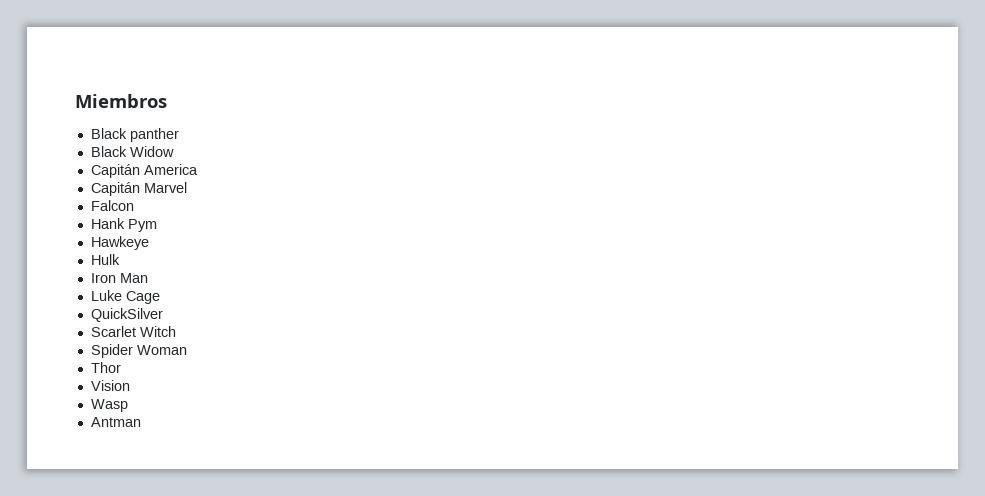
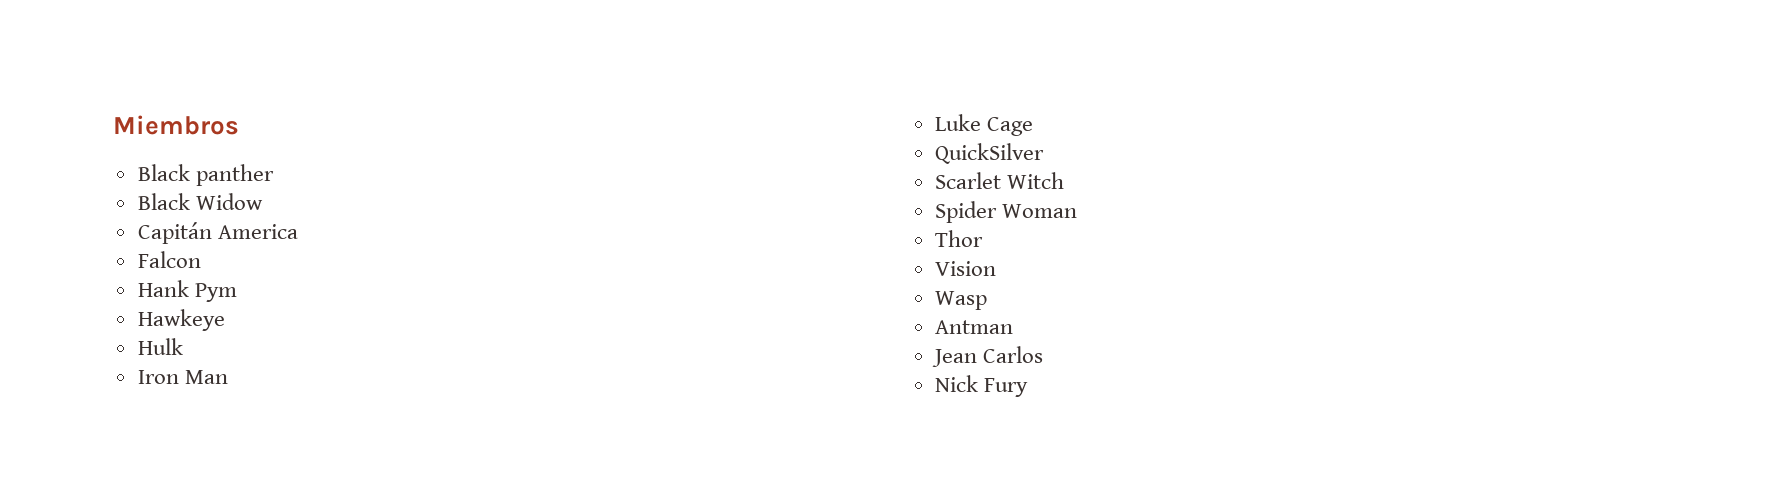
- Capitán Marvel
+ Jean Carlos
+ Nick Fury

